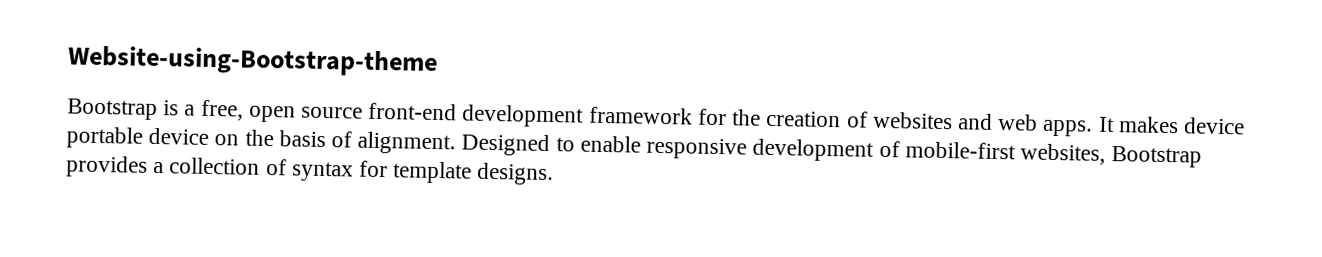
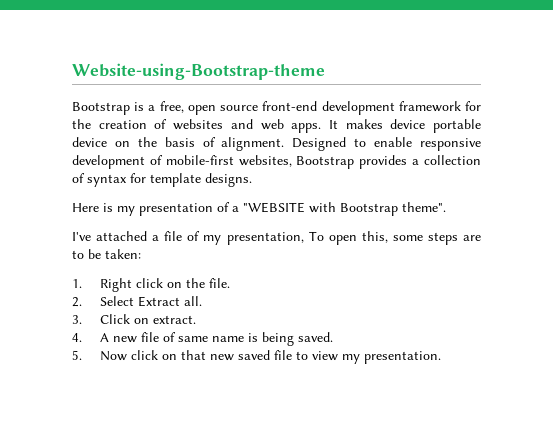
+ Here is my presentation of a "WEBSITE with Bootstrap theme".
+ I've attached a file of my presentation, To open this, some steps are to be taken:
+ 1. Right click on the file.
+ 2. Select Extract all.
+ 3. Click on extract.
+ 4. A new file of same name is being saved.
+ 5. Now click on that new saved file to view my presentation.

